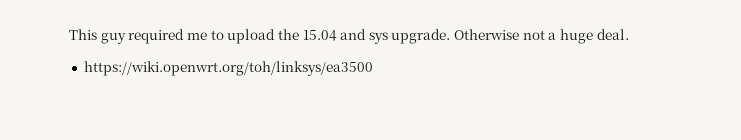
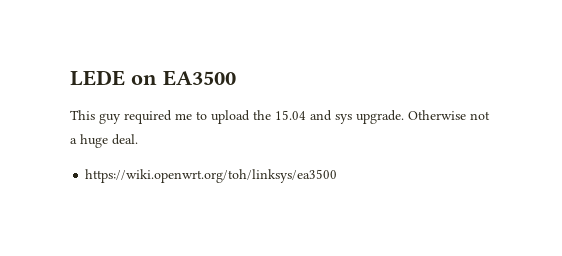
+ LEDE on EA3500

